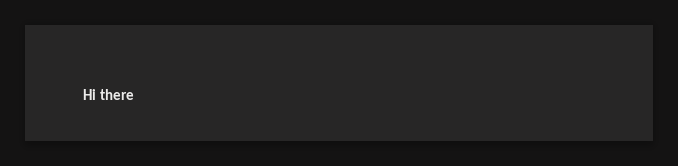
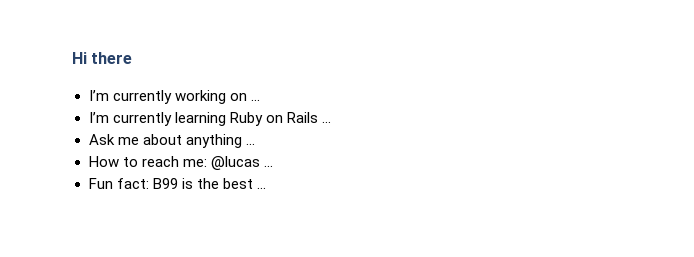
+ I’m currently working on ...
+ I’m currently learning Ruby on Rails ...
+ Ask me about anything ...
+ How to reach me: @lucas ...
+ Fun fact: B99 is the best ...

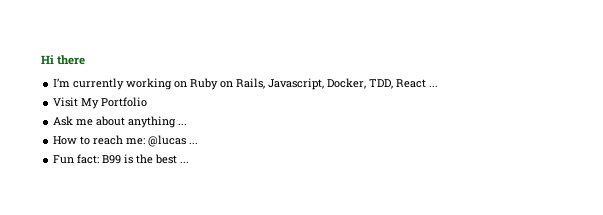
- I’m currently working on ...
- I’m currently learning Ruby on Rails ...
+ I’m currently working on Ruby on Rails, Javascript, Docker, TDD, React ...
+ Visit My Portfolio

